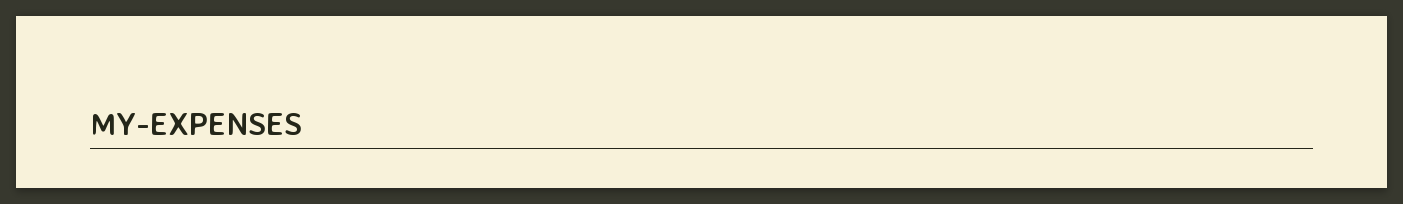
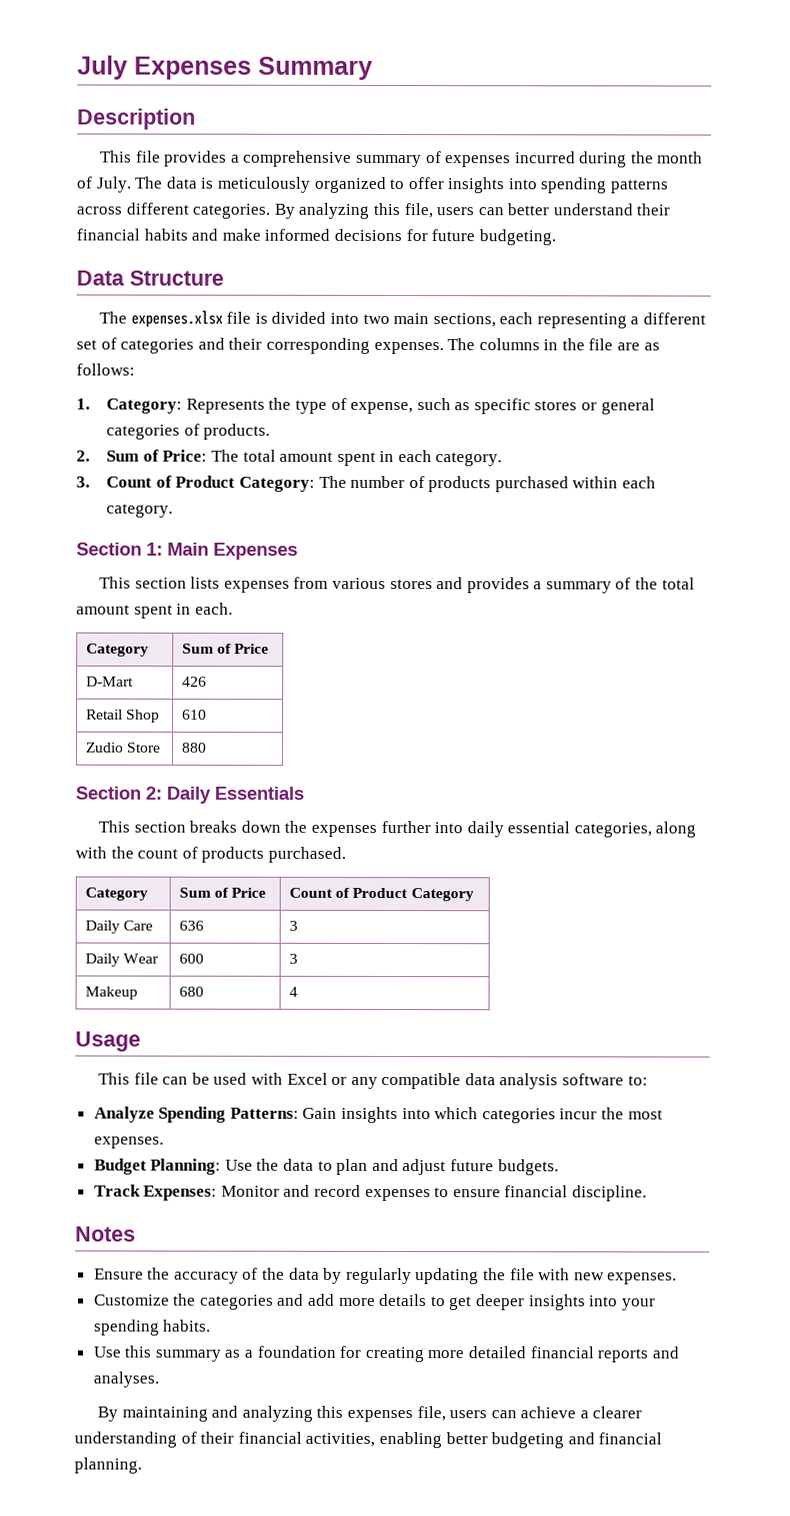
- MY-EXPENSES
+ July Expenses Summary
+ Description
+ This file provides a comprehensive summary of expenses incurred during the month of July. The data is meticulously organized to offer insights into spending patterns across different categories. By analyzing this file, users can better understand their financial habits and make informed decisions for future budgeting.
+ Data Structure
+ The expenses.xlsx file is divided into two main sections, each representing a different set of categories and their corresponding expenses. The columns in the file are as follows:
+ 1. Category: Represents the type of expense, such as specific stores or general categories of products.
+ 2. Sum of Price: The total amount spent in each category.
+ 3. Count of Product Category: The number of products purchased within each category.
+ Section 1: Main Expenses
+ This section lists expenses from various stores and provides a summary of the total amount spent in each.
+ Category | Sum of Price
+ D-Mart | 426
+ Retail Shop | 610
+ Zudio Store | 880
+ Section 2: Daily Essentials
+ This section breaks down the expenses further into daily essential categories, along with the count of products purchased.
+ Category | Sum of Price | Count of Product Category
+ Daily Care | 636 | 3
+ Daily Wear | 600 | 3
+ Makeup | 680 | 4
+ Usage
+ This file can be used with Excel or any compatible data analysis software to:
+ Analyze Spending Patterns: Gain insights into which categories incur the most expenses.
+ Budget Planning: Use the data to plan and adjust future budgets.
+ Track Expenses: Monitor and record expenses to ensure financial discipline.
+ Notes
+ Ensure the accuracy of the data by regularly updating the file with new expenses.
+ Customize the categories and add more details to get deeper insights into your spending habits.
+ Use this summary as a foundation for creating more detailed financial reports and analyses.
+ By maintaining and analyzing this expenses file, users can achieve a clearer understanding of their financial activities, enabling better budgeting and financial planning.

